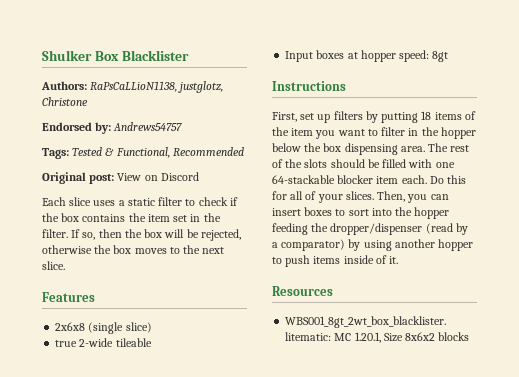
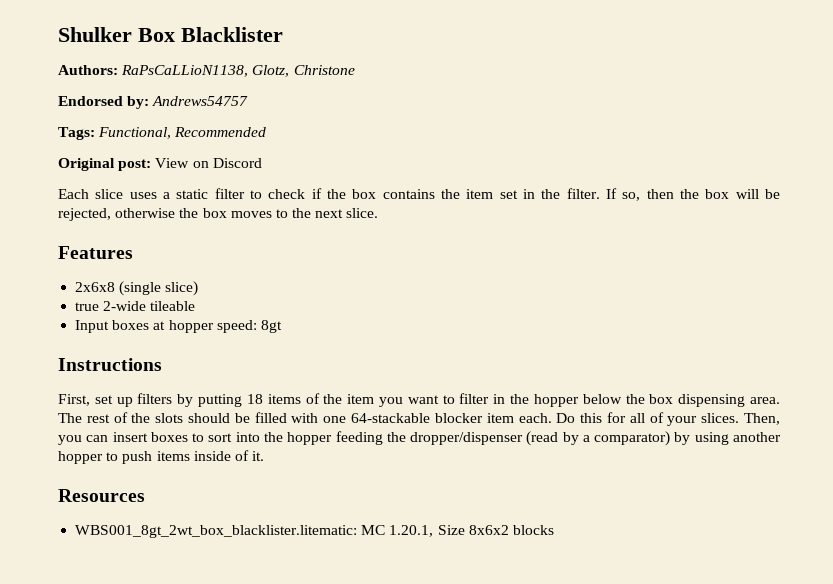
- Authors: RaPsCaLLioN1138, justglotz, Christone
+ Authors: RaPsCaLLioN1138, Glotz, Christone
- Tags: Tested & Functional, Recommended
+ Tags: Functional, Recommended

